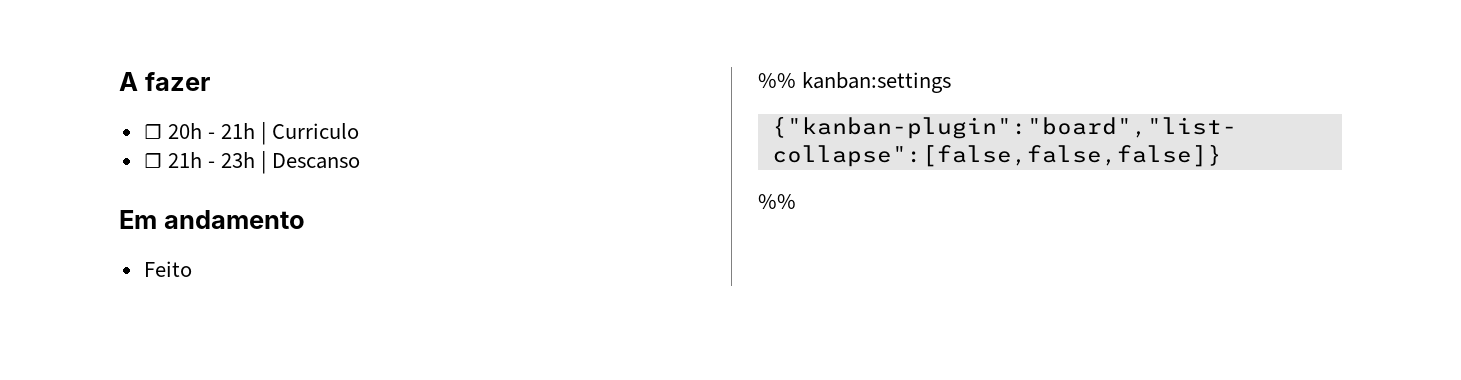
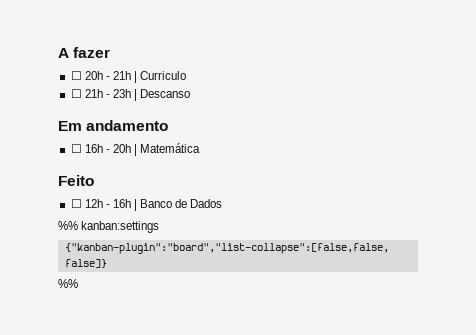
+ ☐ 16h - 20h | Matemática
  Feito
+ ☐ 12h - 16h | Banco de Dados

